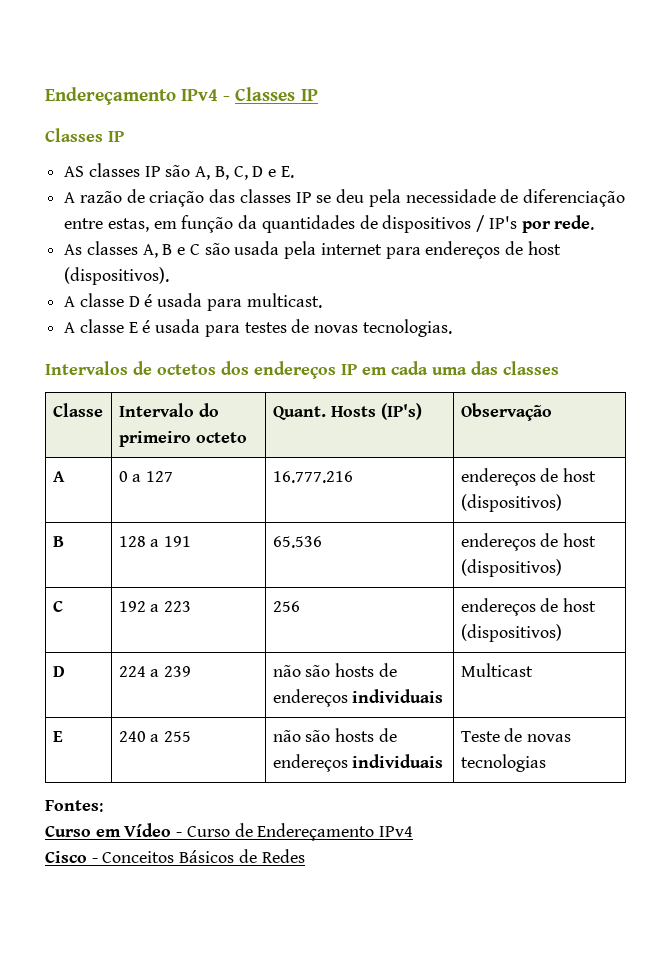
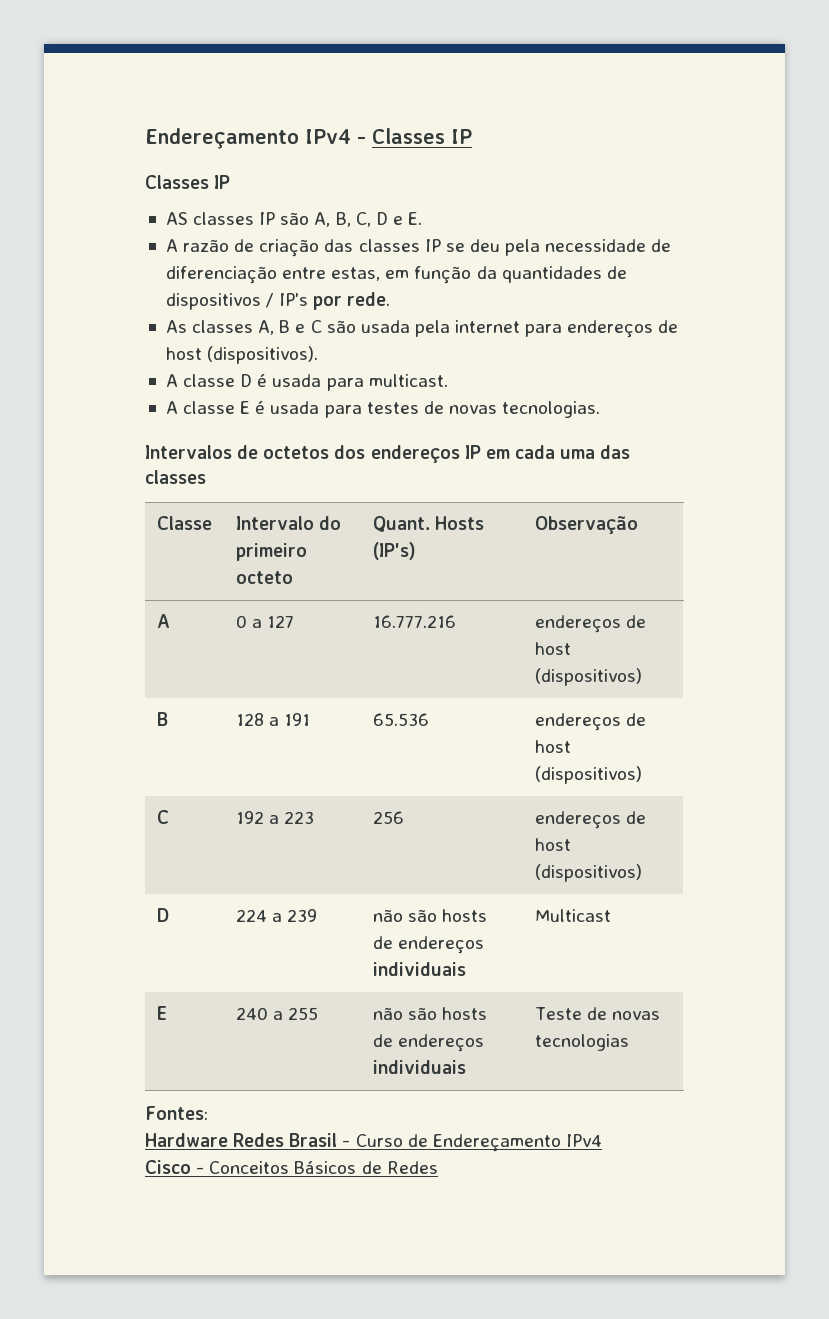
- Curso em Vídeo - Curso de Endereçamento IPv4
+ Hardware Redes Brasil - Curso de Endereçamento IPv4

